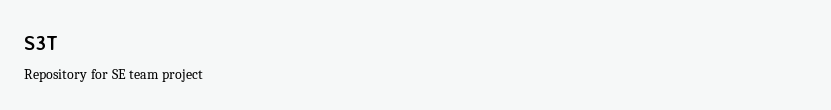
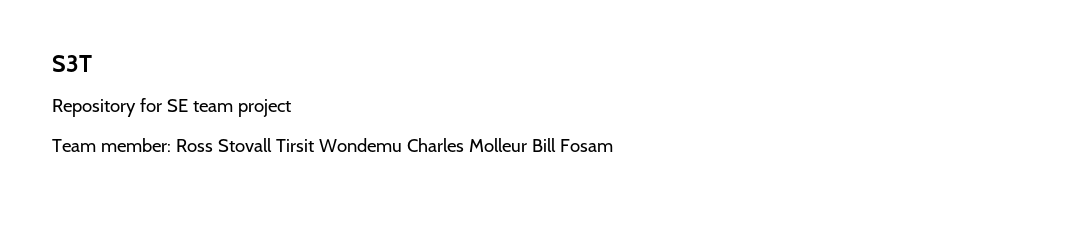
+ Team member: Ross Stovall Tirsit Wondemu Charles Molleur Bill Fosam

